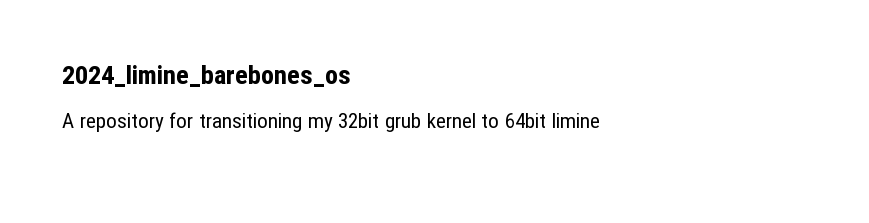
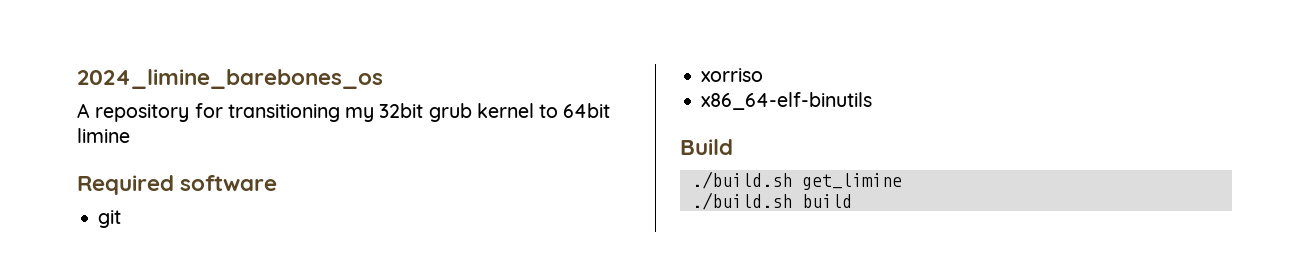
+ Required software
+ git
+ xorriso
+ x86_64-elf-binutils
+ Build
+ ./build.sh get_limine
+ ./build.sh build

